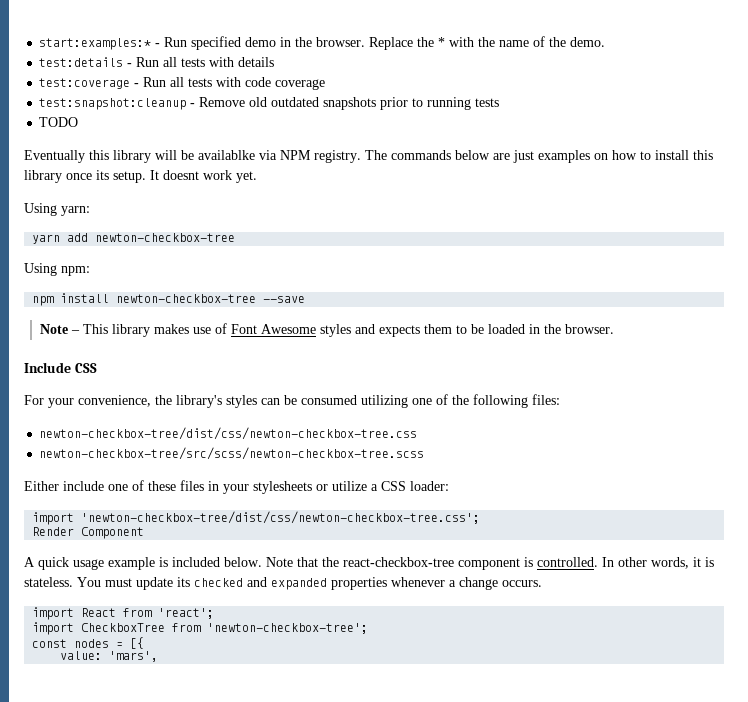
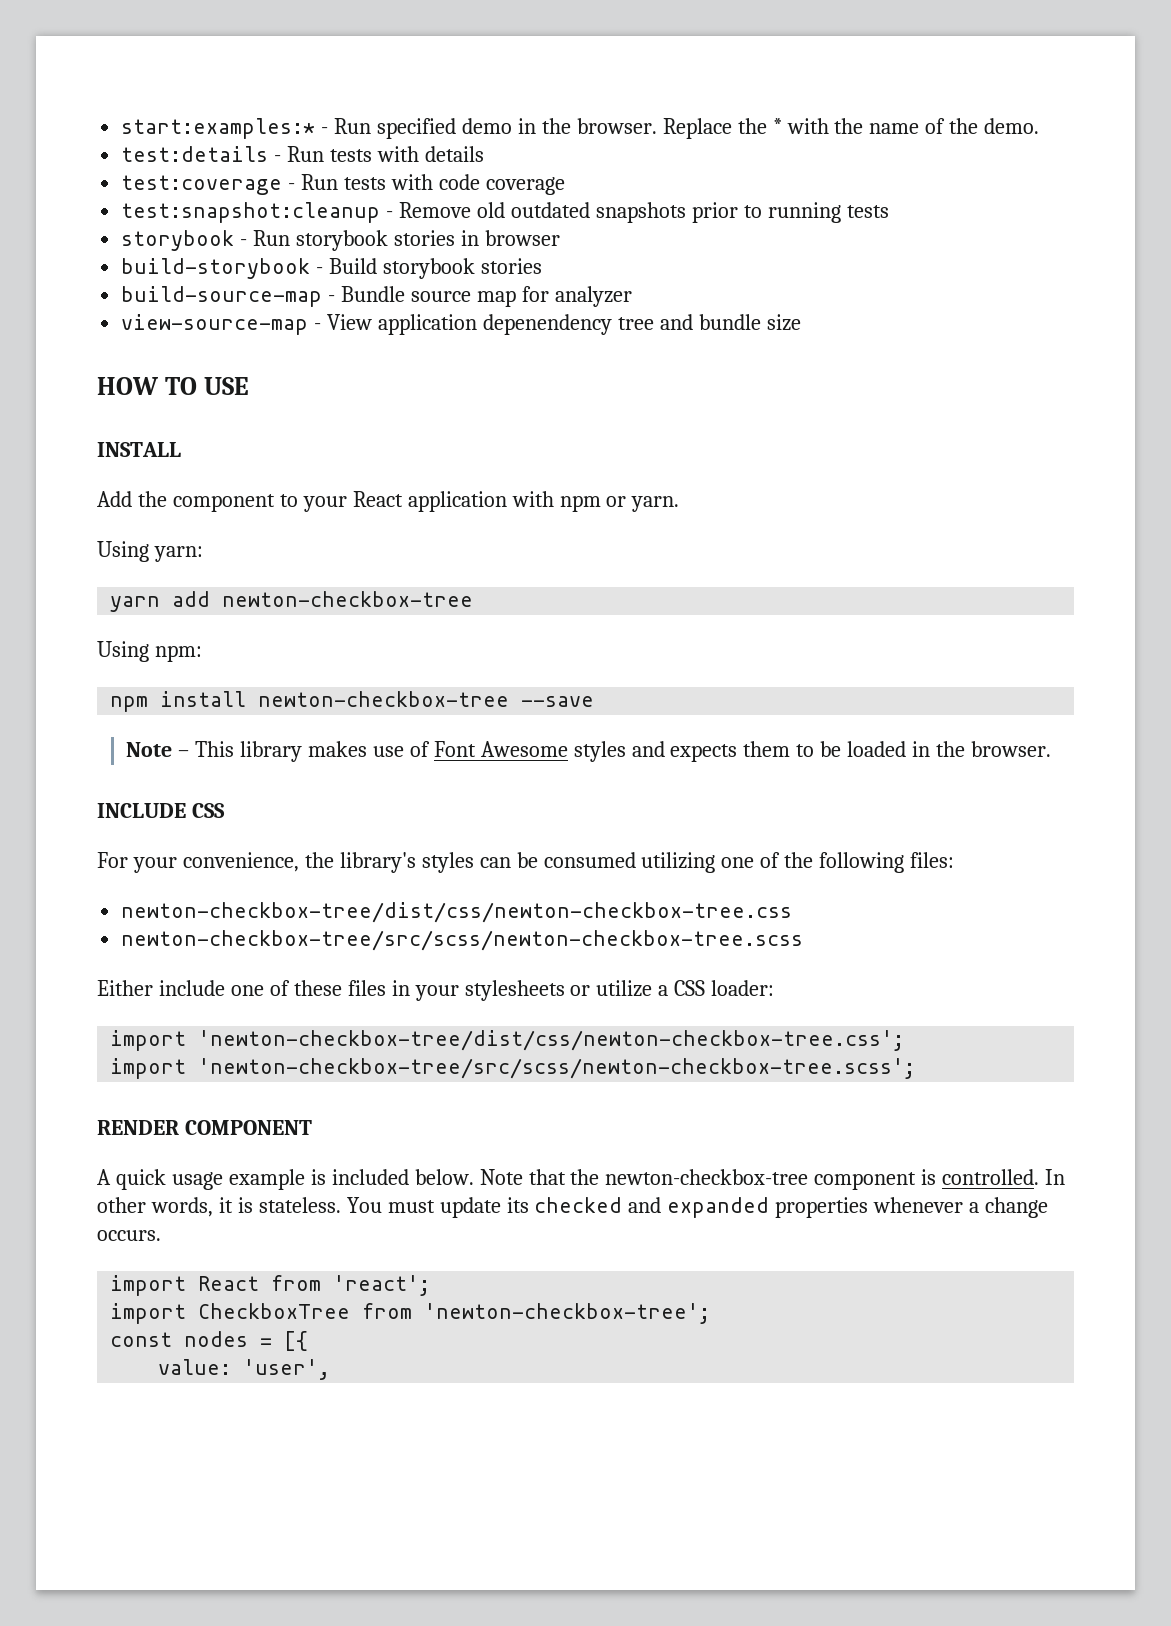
- test:details - Run all tests with details
+ test:details - Run tests with details
- test:coverage - Run all tests with code coverage
+ test:coverage - Run tests with code coverage
- TODO
- Eventually this library will be availablke via NPM registry. The commands below are just examples on how to install this library once its setup. It doesnt work yet.
+ storybook - Run storybook stories in browser
+ build-storybook - Build storybook stories
+ build-source-map - Bundle source map for analyzer
+ view-source-map - View application depenendency tree and bundle size
+ HOW TO USE
+ INSTALL
+ Add the component to your React application with npm or yarn.
- Include CSS
+ INCLUDE CSS
- Render Component
+ import 'newton-checkbox-tree/src/scss/newton-checkbox-tree.scss';
+ RENDER COMPONENT
- Note that the react-checkbox-tree component is controlled.
+ Note that the newton-checkbox-tree component is controlled.
- value: 'mars',
+ value: 'user',

